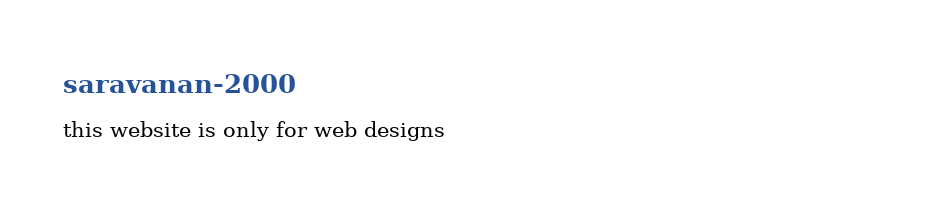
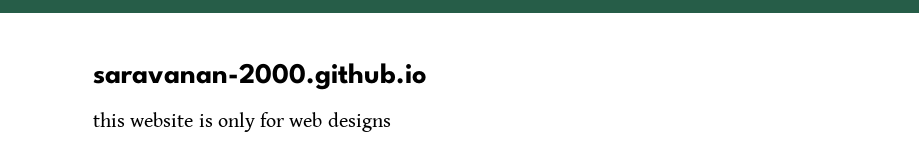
- saravanan-2000
+ saravanan-2000.github.io

